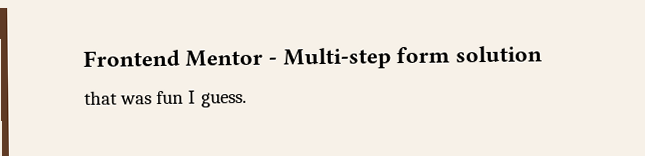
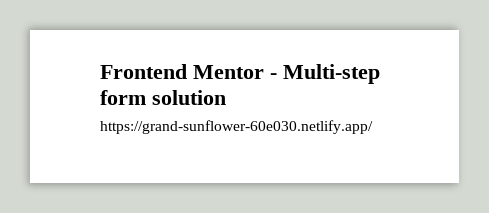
- that was fun I guess.
+ https://grand-sunflower-60e030.netlify.app/

